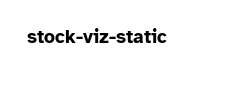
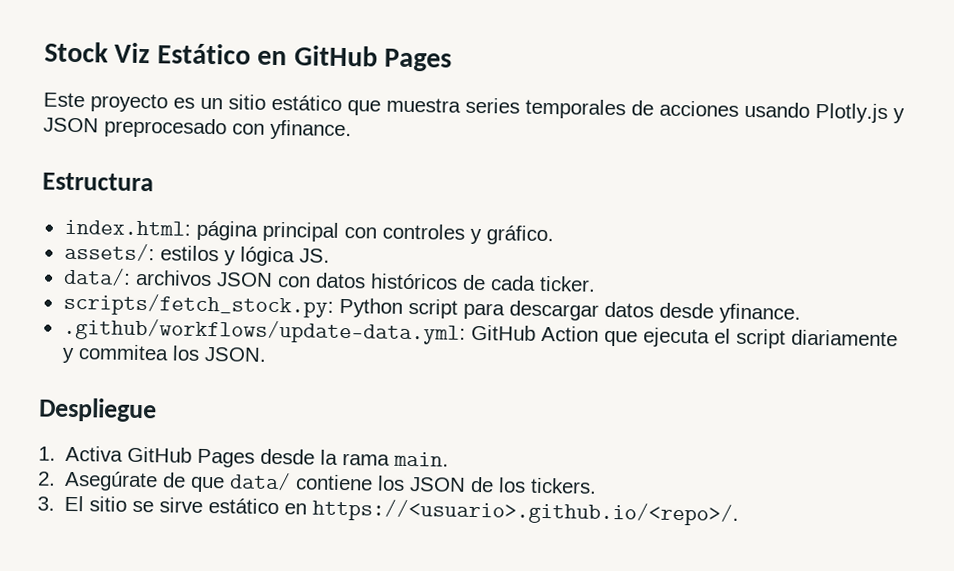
- stock-viz-static
+ Stock Viz Estático en GitHub Pages
+ Este proyecto es un sitio estático que muestra series temporales de acciones usando Plotly.js y JSON preprocesado con yfinance.
+ Estructura
+ index.html: página principal con controles y gráfico.
+ assets/: estilos y lógica JS.
+ data/: archivos JSON con datos históricos de cada ticker.
+ scripts/fetch_stock.py: Python script para descargar datos desde yfinance.
+ .github/workflows/update-data.yml: GitHub Action que ejecuta el script diariamente y commitea los JSON.
+ Despliegue
+ 1. Activa GitHub Pages desde la rama main.
+ 2. Asegúrate de que data/ contiene los JSON de los tickers.
+ 3. El sitio se sirve estático en https://<usuario>.github.io/<repo>/.

